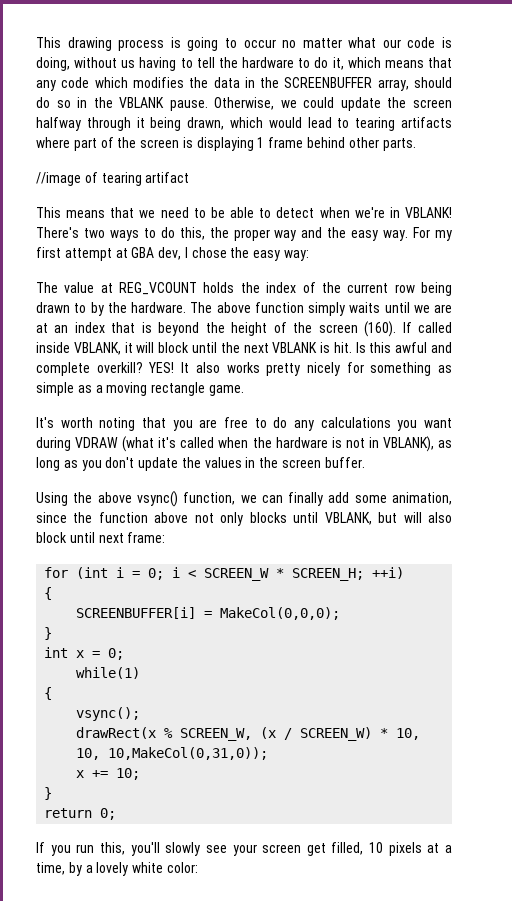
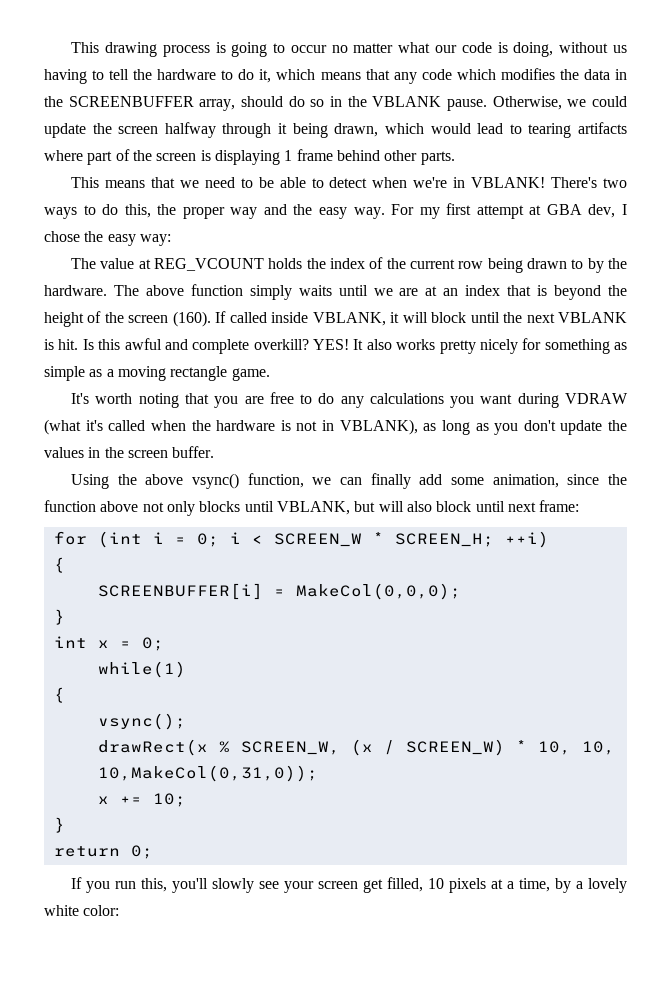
- //image of tearing artifact

